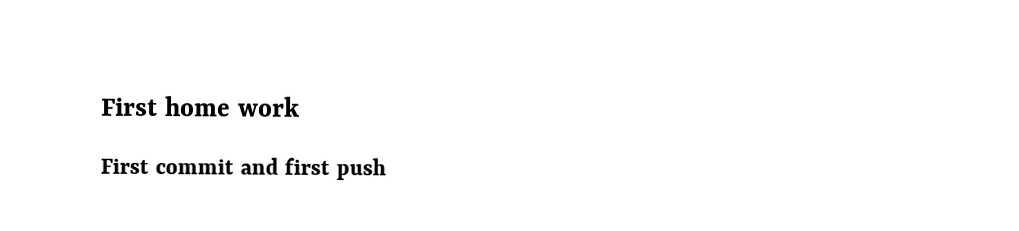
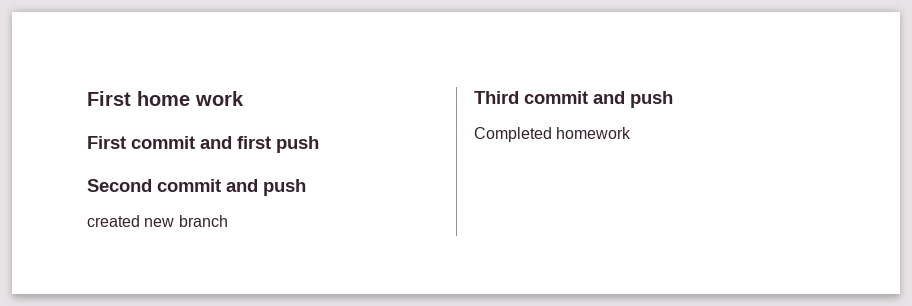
+ Second commit and push
+ created new branch
+ Third commit and push
+ Completed homework

